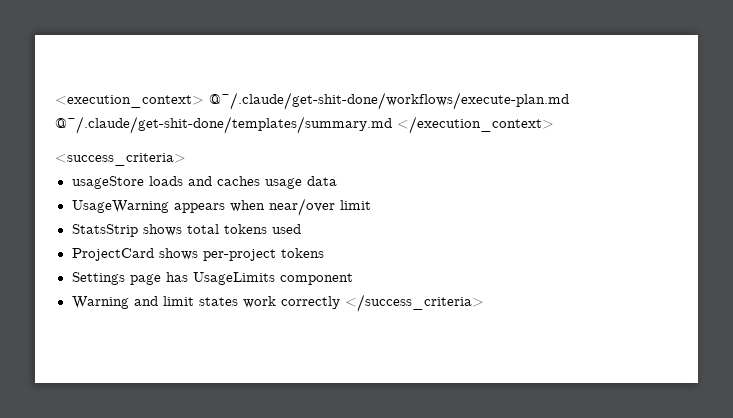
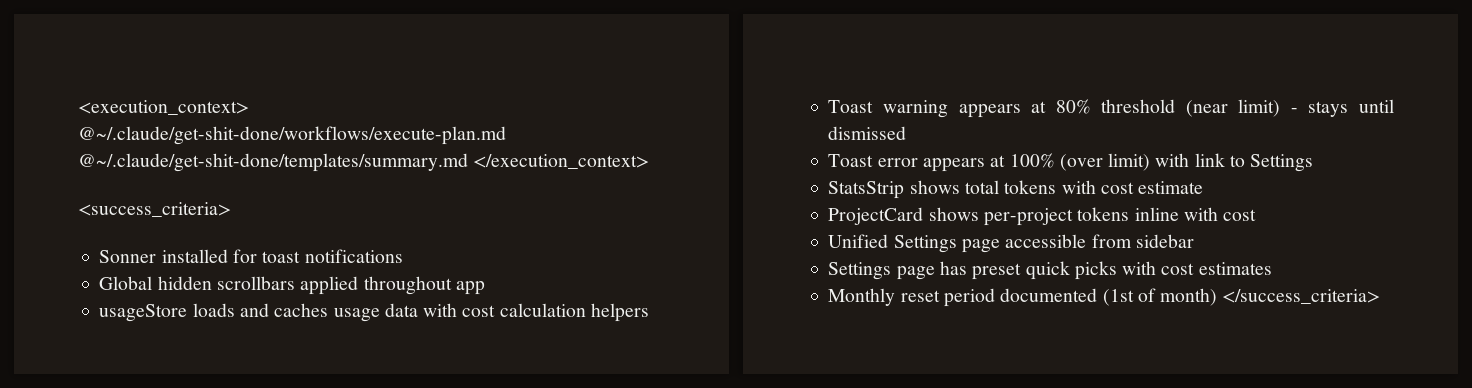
+ Sonner installed for toast notifications
+ Global hidden scrollbars applied throughout app
- usageStore loads and caches usage data
- UsageWarning appears when near/over limit
+ usageStore loads and caches usage data with cost calculation helpers
+ Toast warning appears at 80% threshold (near limit) - stays until dismissed
+ Toast error appears at 100% (over limit) with link to Settings
- StatsStrip shows total tokens used
+ StatsStrip shows total tokens with cost estimate
- ProjectCard shows per-project tokens
- Settings page has UsageLimits component
- Warning and limit states work correctly </success_criteria>
+ ProjectCard shows per-project tokens inline with cost
+ Unified Settings page accessible from sidebar
+ Settings page has preset quick picks with cost estimates
+ Monthly reset period documented (1st of month) </success_criteria>

